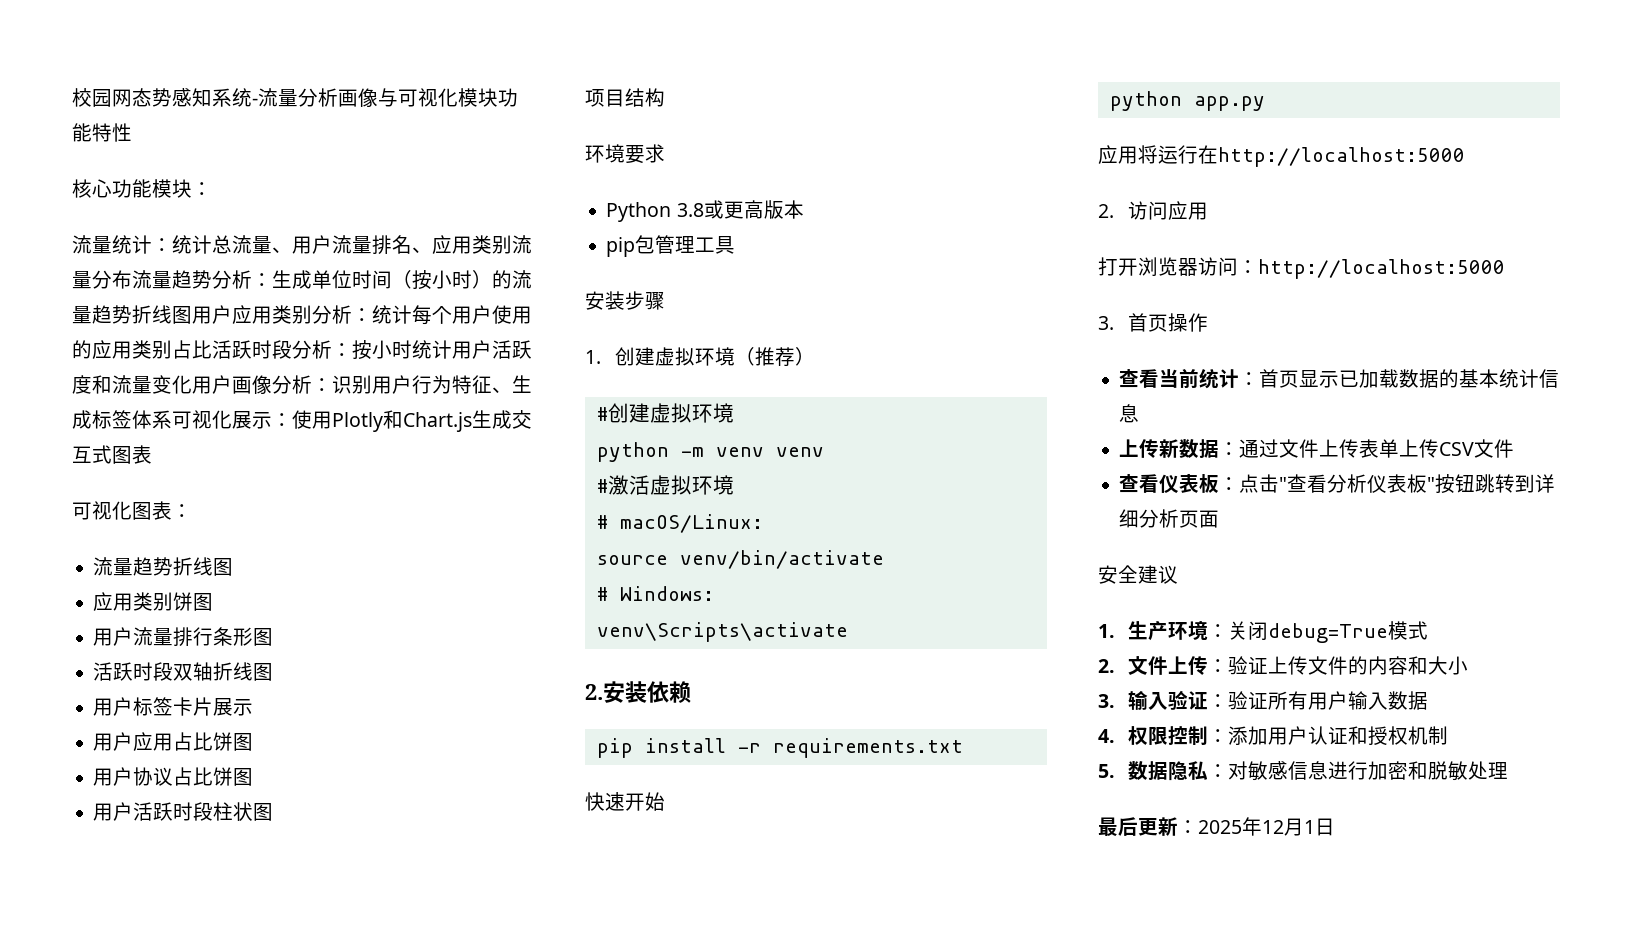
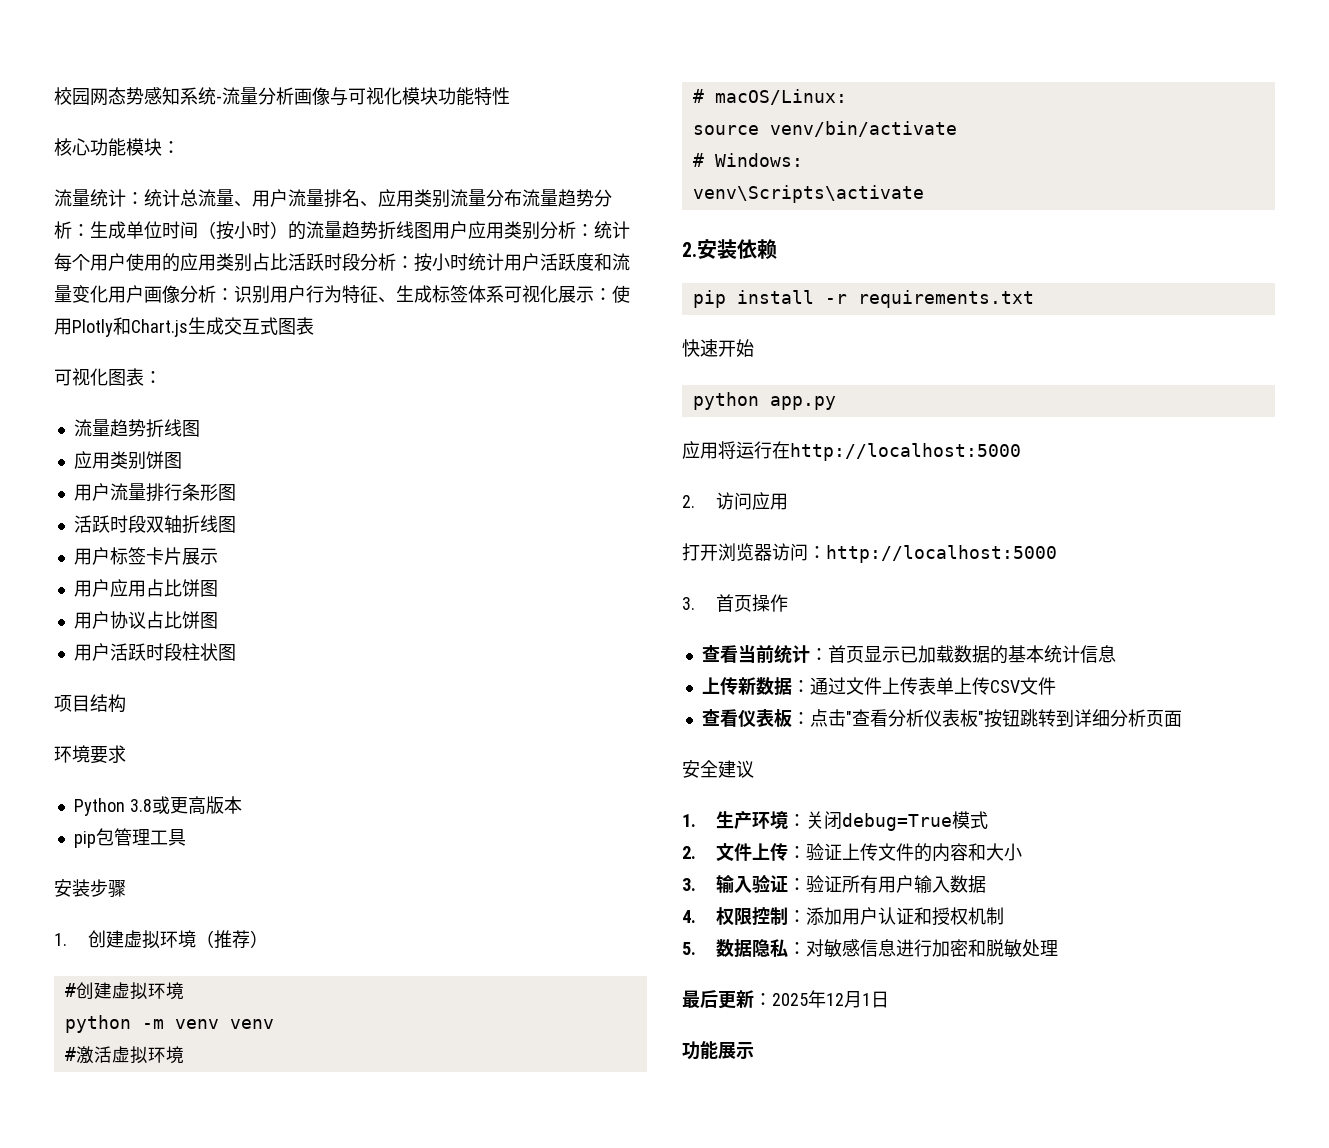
+ 功能展示

